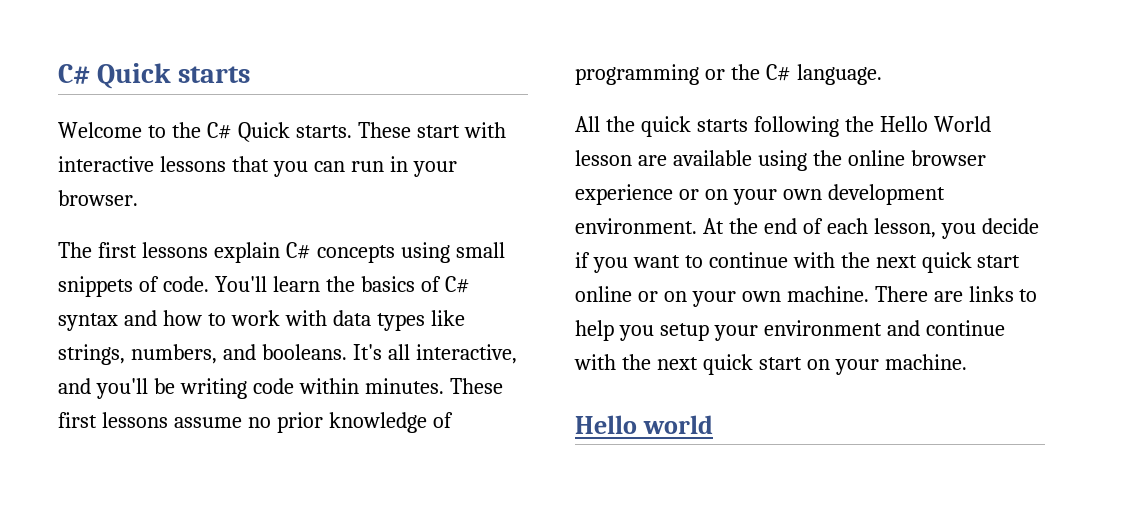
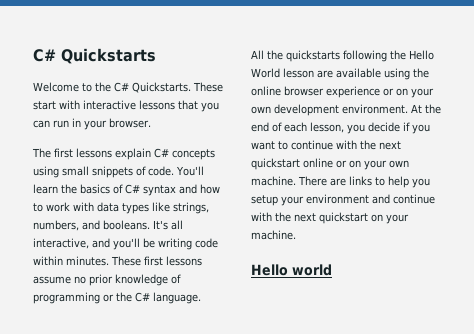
- C# Quick starts
+ C# Quickstarts
- Welcome to the C# Quick starts.
+ Welcome to the C# Quickstarts.
- All the quick starts following the Hello World lesson are available using the online browser experience or on your own development environment.
+ All the quickstarts following the Hello World lesson are available using the online browser experience or on your own development environment.
- At the end of each lesson, you decide if you want to continue with the next quick start online or on your own machine.
+ At the end of each lesson, you decide if you want to continue with the next quickstart online or on your own machine.
- There are links to help you setup your environment and continue with the next quick start on your machine.
+ There are links to help you setup your environment and continue with the next quickstart on your machine.

